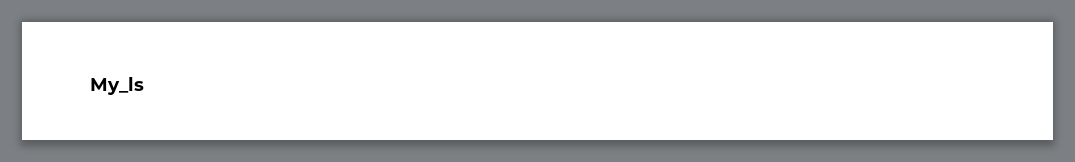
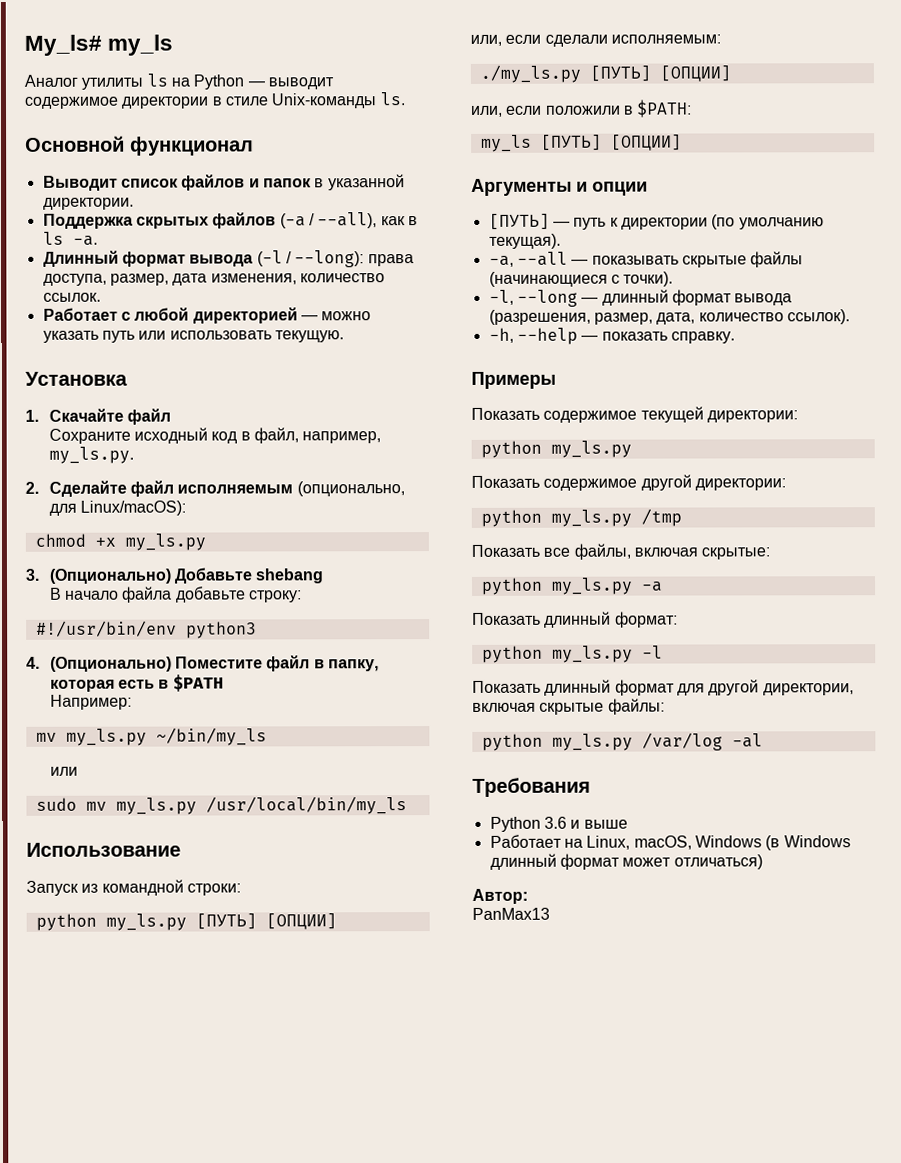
- My_ls
+ My_ls# my_ls
+ Аналог утилиты ls на Python — выводит содержимое директории в стиле Unix-команды ls.
+ Основной функционал
+ Выводит список файлов и папок в указанной директории.
+ Поддержка скрытых файлов (-a / --all), как в ls -a.
+ Длинный формат вывода (-l / --long): права доступа, размер, дата изменения, количество ссылок.
+ Работает с любой директорией — можно указать путь или использовать текущую.
+ Установка
+ 1. Скачайте файл
+ Сохраните исходный код в файл, например, my_ls.py.
+ 2. Сделайте файл исполняемым (опционально, для Linux/macOS):
+ chmod +x my_ls.py
+ 3. (Опционально) Добавьте shebang
+ В начало файла добавьте строку:
+ #!/usr/bin/env python3
+ 4. (Опционально) Поместите файл в папку, которая есть в $PATH
+ Например:
+ mv my_ls.py ~/bin/my_ls
+ или
+ sudo mv my_ls.py /usr/local/bin/my_ls
+ Использование
+ Запуск из командной строки:
+ python my_ls.py [ПУТЬ] [ОПЦИИ]
+ или, если сделали исполняемым:
+ ./my_ls.py [ПУТЬ] [ОПЦИИ]
+ или, если положили в $PATH:
+ my_ls [ПУТЬ] [ОПЦИИ]
+ Аргументы и опции
+ [ПУТЬ] — путь к директории (по умолчанию текущая).
+ -a, --all — показывать скрытые файлы (начинающиеся с точки).
+ -l, --long — длинный формат вывода (разрешения, размер, дата, количество ссылок).
+ -h, --help — показать справку.
+ Примеры
+ Показать содержимое текущей директории:
+ python my_ls.py
+ Показать содержимое другой директории:
+ python my_ls.py /tmp
+ Показать все файлы, включая скрытые:
+ python my_ls.py -a
+ Показать длинный формат:
+ python my_ls.py -l
+ Показать длинный формат для другой директории, включая скрытые файлы:
+ python my_ls.py /var/log -al
+ Требования
+ Python 3.6 и выше
+ Работает на Linux, macOS, Windows (в Windows длинный формат может отличаться)
+ Автор:
+ PanMax13

